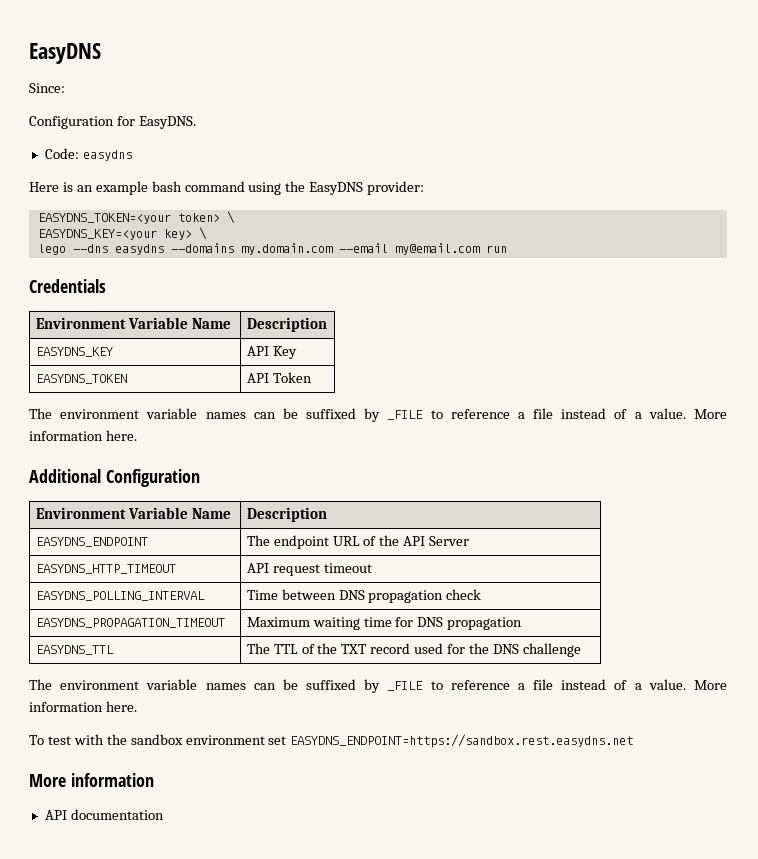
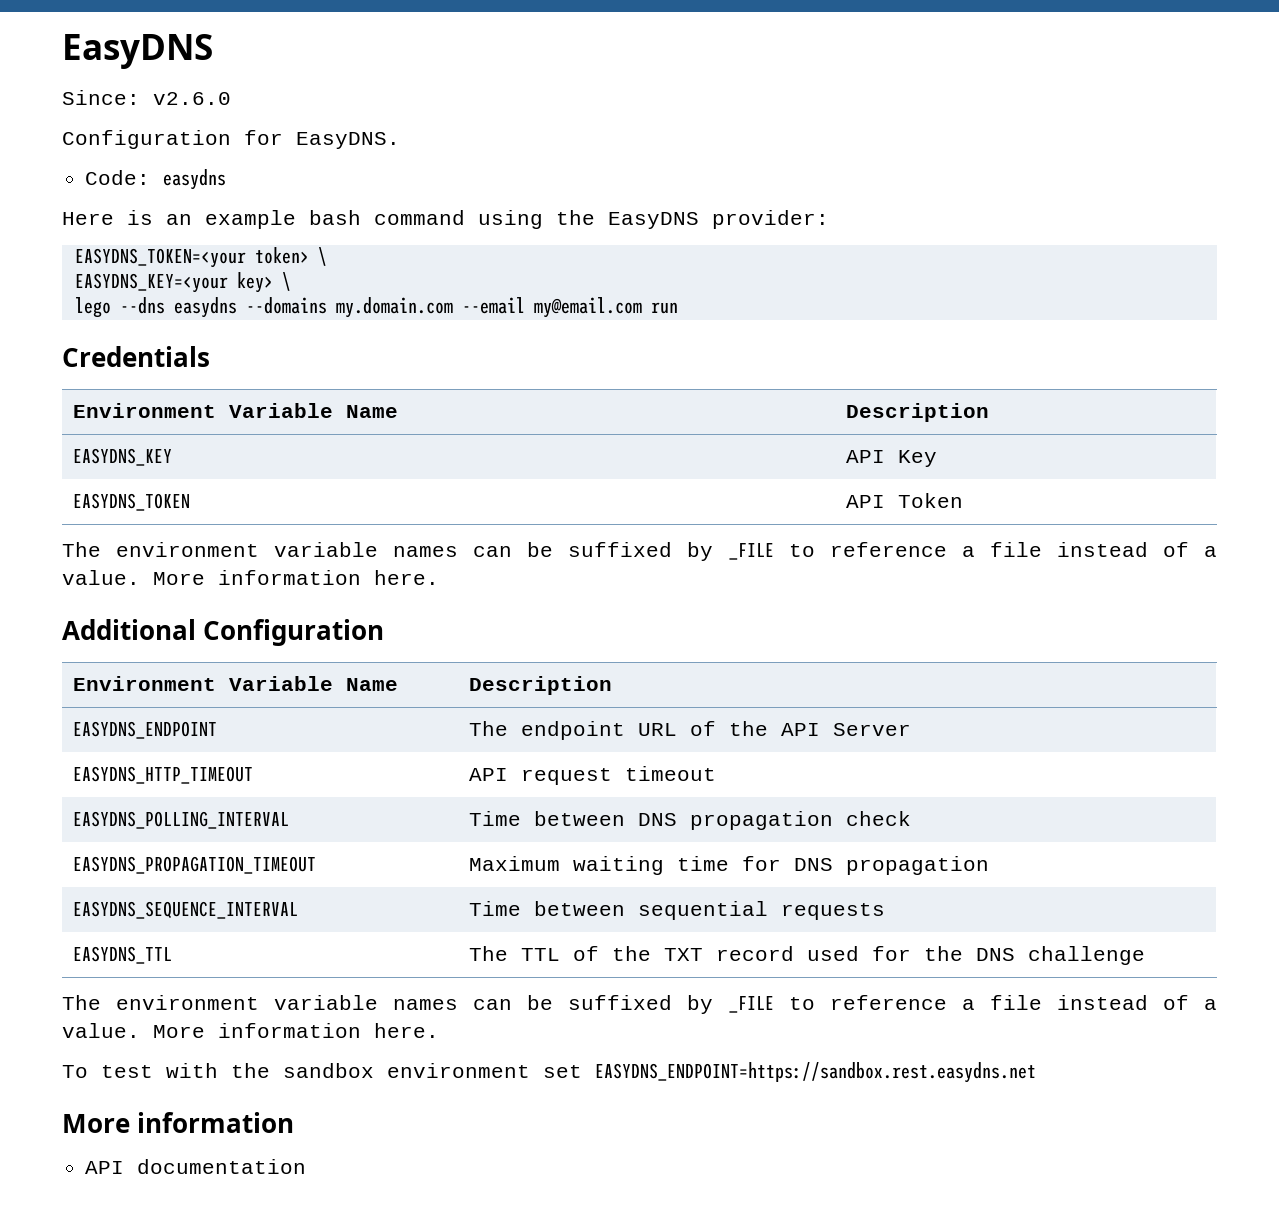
- Since:
+ Since: v2.6.0
+ EASYDNS_SEQUENCE_INTERVAL | Time between sequential requests

